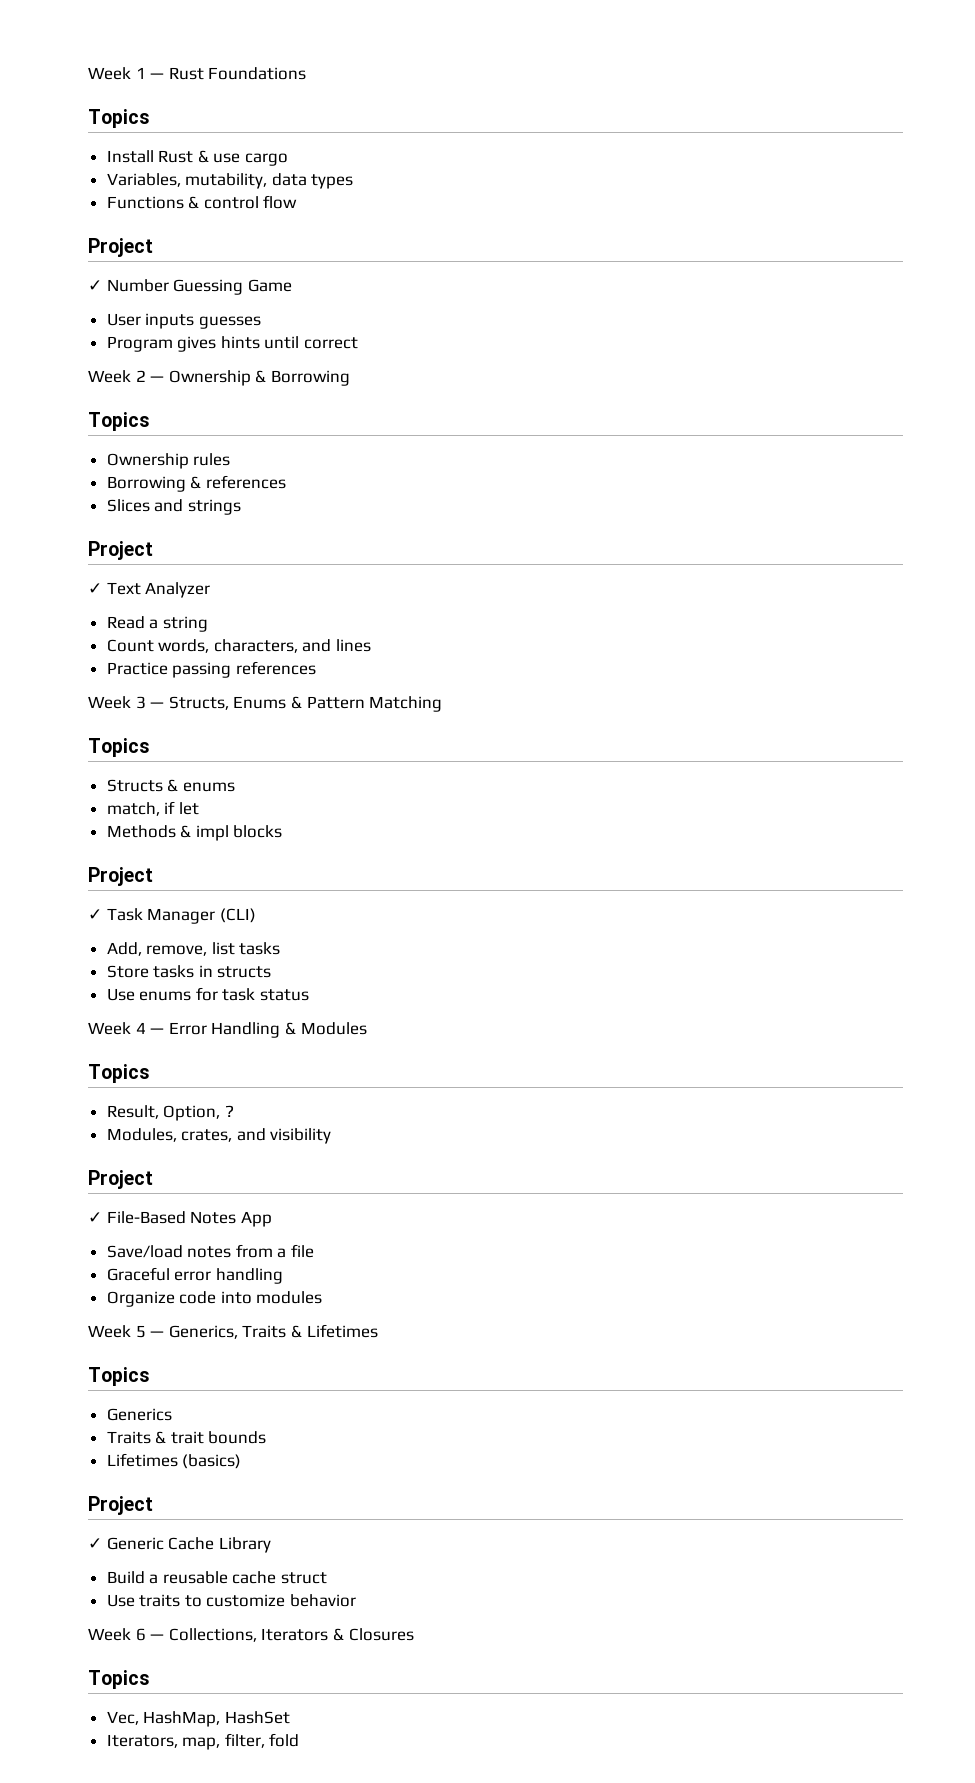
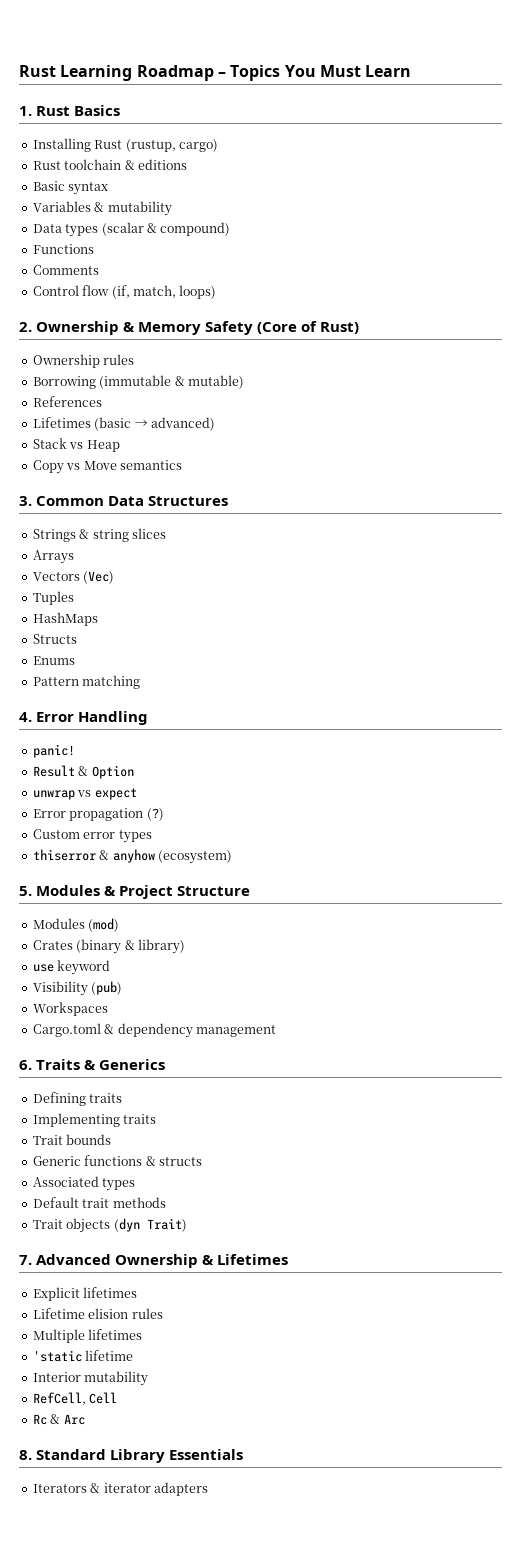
- Week 1 — Rust Foundations
- Topics
- Install Rust & use cargo
- Variables, mutability, data types
+ Rust Learning Roadmap – Topics You Must Learn
+ 1. Rust Basics
+ Installing Rust (rustup, cargo)
+ Rust toolchain & editions
+ Basic syntax
+ Variables & mutability
+ Data types (scalar & compound)
- Functions & control flow
- Project
- ✓ Number Guessing Game
- User inputs guesses
- Program gives hints until correct
- Week 2 — Ownership & Borrowing
- Topics
+ Functions
+ Comments
+ Control flow (if, match, loops)
+ 2. Ownership & Memory Safety (Core of Rust)
  Ownership rules
- Borrowing & references
- Slices and strings
- Project
- ✓ Text Analyzer
- Read a string
- Count words, characters, and lines
- Practice passing references
- Week 3 — Structs, Enums & Pattern Matching
- Topics
- Structs & enums
- match, if let
- Methods & impl blocks
- Project
- ✓ Task Manager (CLI)
- Add, remove, list tasks
- Store tasks in structs
- Use enums for task status
- Week 4 — Error Handling & Modules
- Topics
- Result, Option, ?
- Modules, crates, and visibility
- Project
- ✓ File-Based Notes App
- Save/load notes from a file
- Graceful error handling
- Organize code into modules
- Week 5 — Generics, Traits & Lifetimes
- Topics
- Generics
- Traits & trait bounds
- Lifetimes (basics)
- Project
- ✓ Generic Cache Library
- Build a reusable cache struct
- Use traits to customize behavior
- Week 6 — Collections, Iterators & Closures
- Topics
- Vec, HashMap, HashSet
- Iterators, map, filter, fold
+ Borrowing (immutable & mutable)
+ References
+ Lifetimes (basic → advanced)
+ Stack vs Heap
+ Copy vs Move semantics
+ 3. Common Data Structures
+ Strings & string slices
+ Arrays
+ Vectors (Vec)
+ Tuples
+ HashMaps
+ Structs
+ Enums
+ Pattern matching
+ 4. Error Handling
+ panic!
+ Result & Option
+ unwrap vs expect
+ Error propagation (?)
+ Custom error types
+ thiserror & anyhow (ecosystem)
+ 5. Modules & Project Structure
+ Modules (mod)
+ Crates (binary & library)
+ use keyword
+ Visibility (pub)
+ Workspaces
+ Cargo.toml & dependency management
+ 6. Traits & Generics
+ Defining traits
+ Implementing traits
+ Trait bounds
+ Generic functions & structs
+ Associated types
+ Default trait methods
+ Trait objects (dyn Trait)
+ 7. Advanced Ownership & Lifetimes
+ Explicit lifetimes
+ Lifetime elision rules
+ Multiple lifetimes
+ 'static lifetime
+ Interior mutability
+ RefCell, Cell
+ Rc & Arc
+ 8. Standard Library Essentials
+ Iterators & iterator adapters

